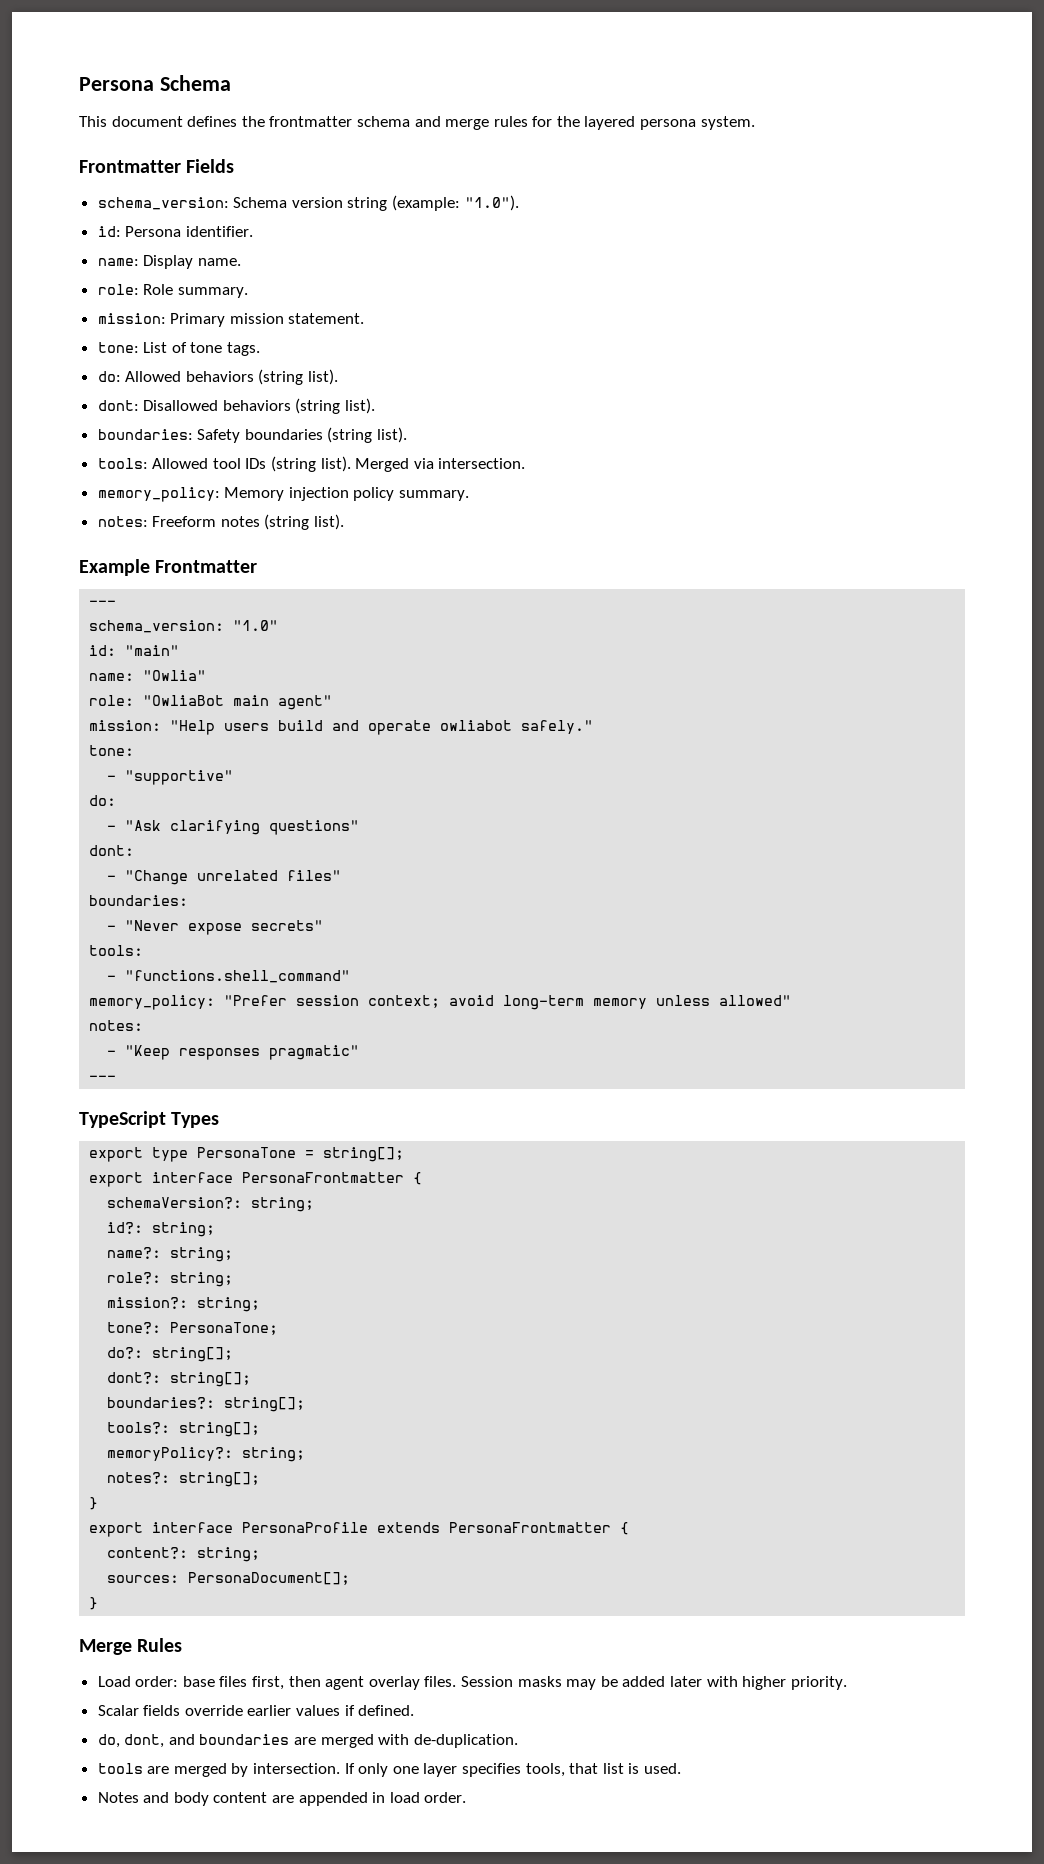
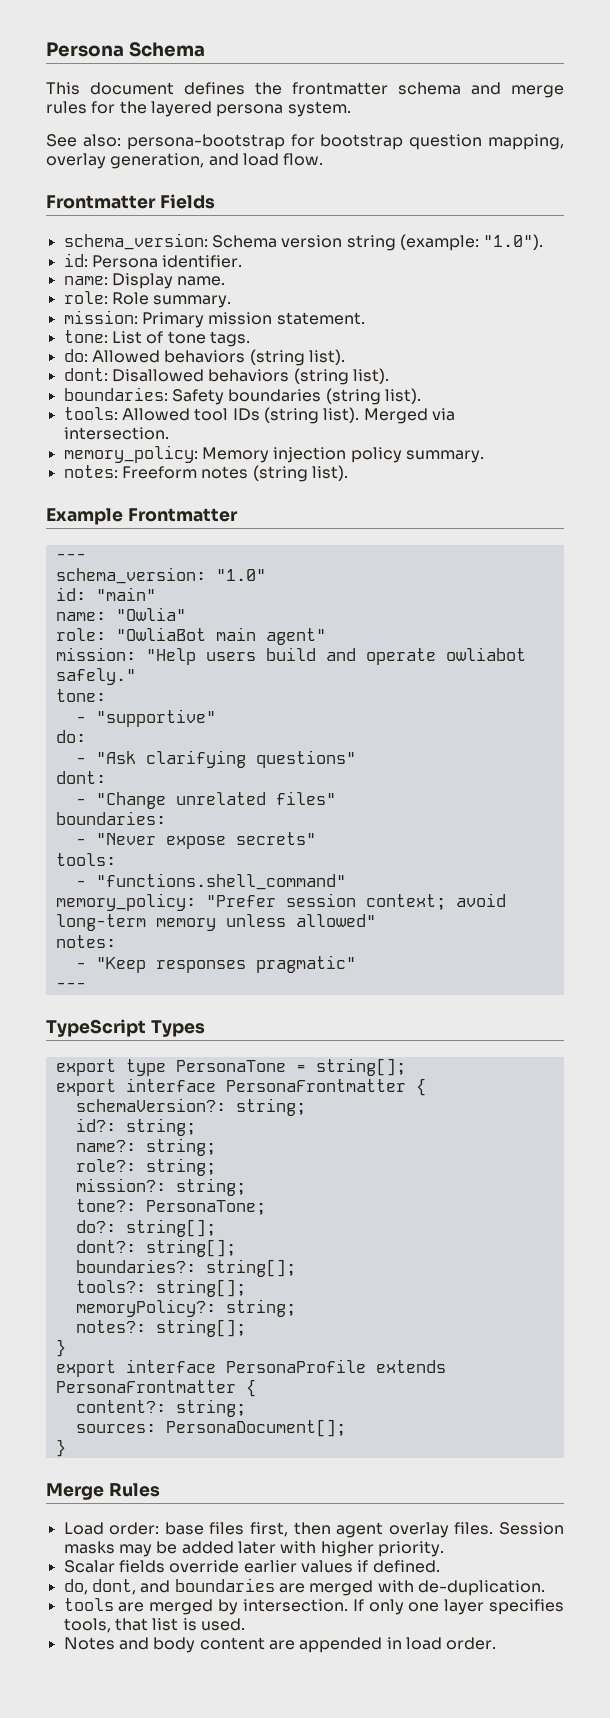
+ See also: persona-bootstrap for bootstrap question mapping, overlay generation, and load flow.

